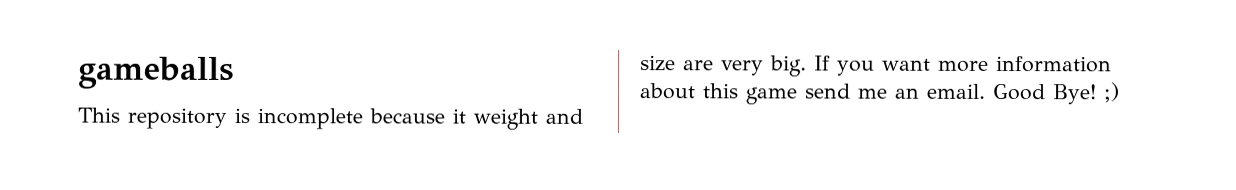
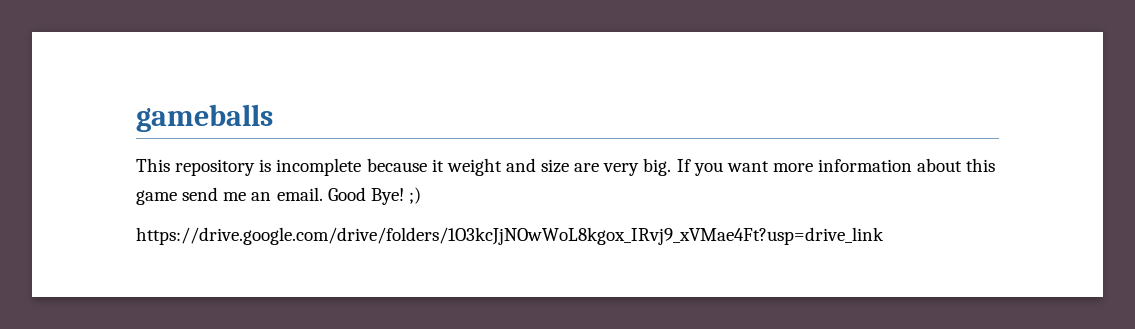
+ https://drive.google.com/drive/folders/1O3kcJjNOwWoL8kgox_IRvj9_xVMae4Ft?usp=drive_link

